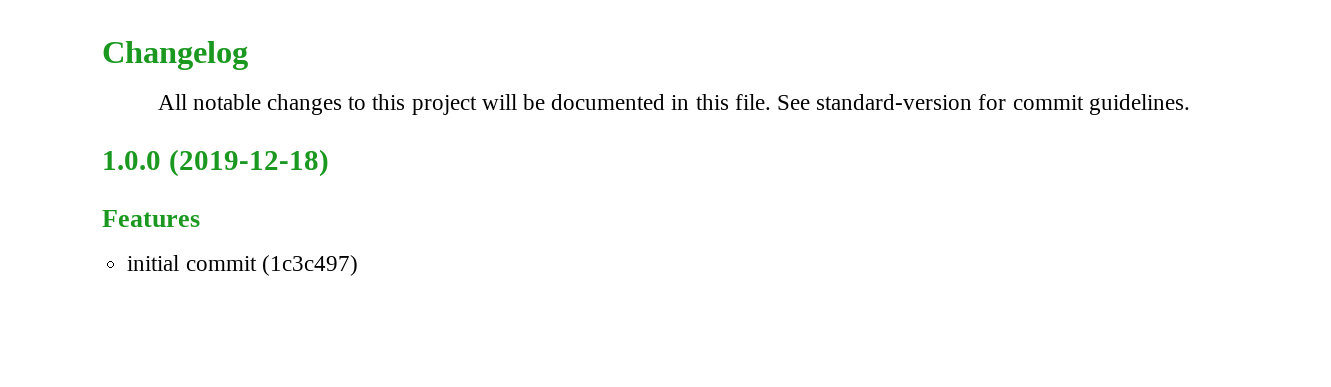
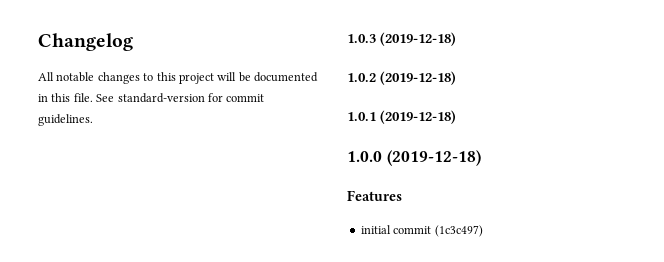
+ 1.0.3 (2019-12-18)
+ 1.0.2 (2019-12-18)
+ 1.0.1 (2019-12-18)

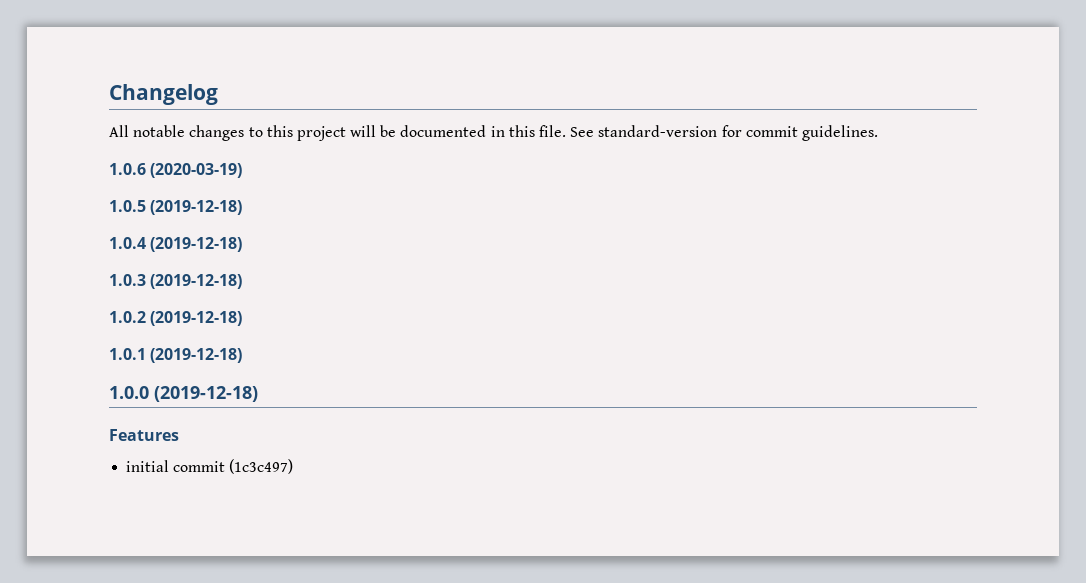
+ 1.0.6 (2020-03-19)
+ 1.0.5 (2019-12-18)
+ 1.0.4 (2019-12-18)

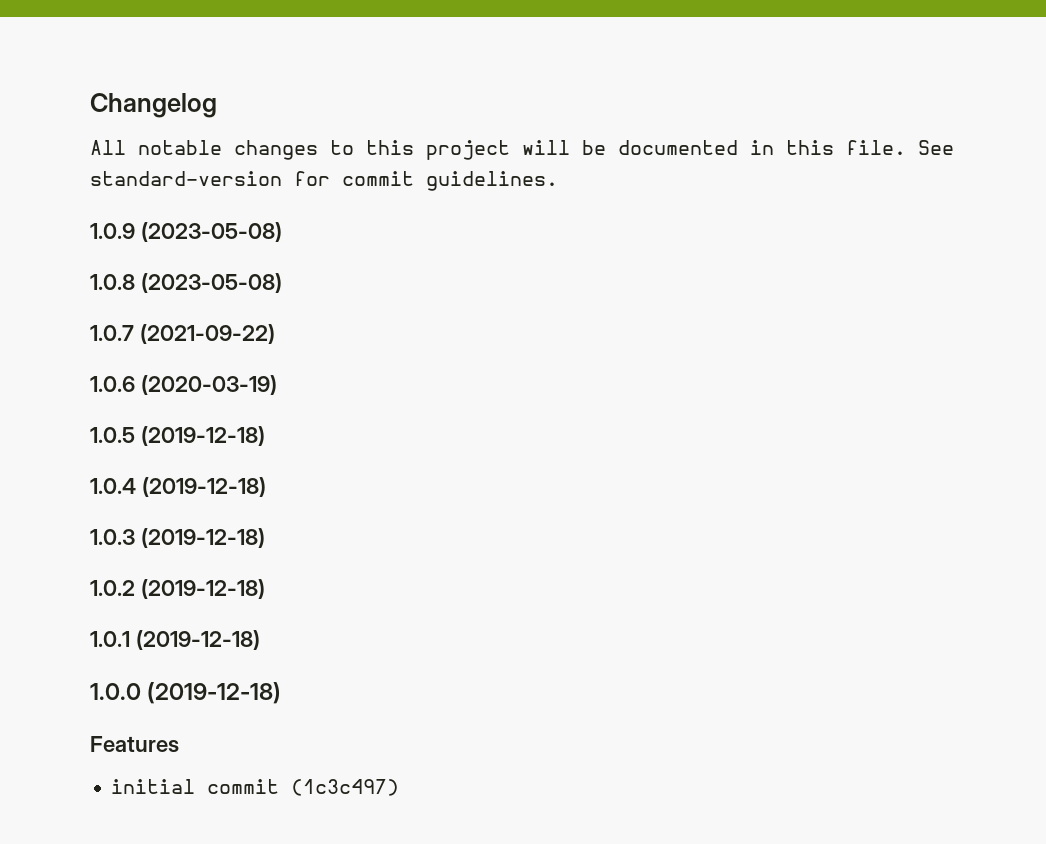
+ 1.0.9 (2023-05-08)
+ 1.0.8 (2023-05-08)
+ 1.0.7 (2021-09-22)

